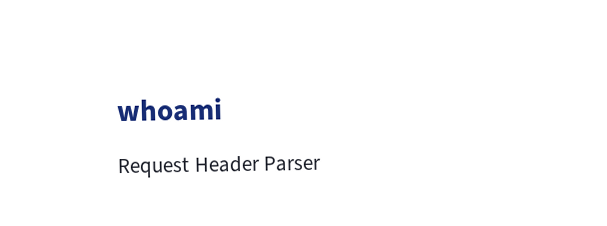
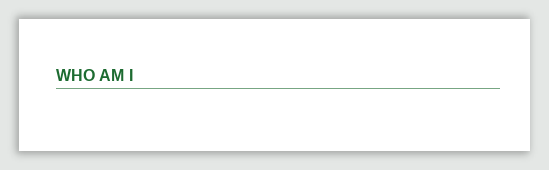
- whoami
- Request Header Parser
+ WHO AM I

